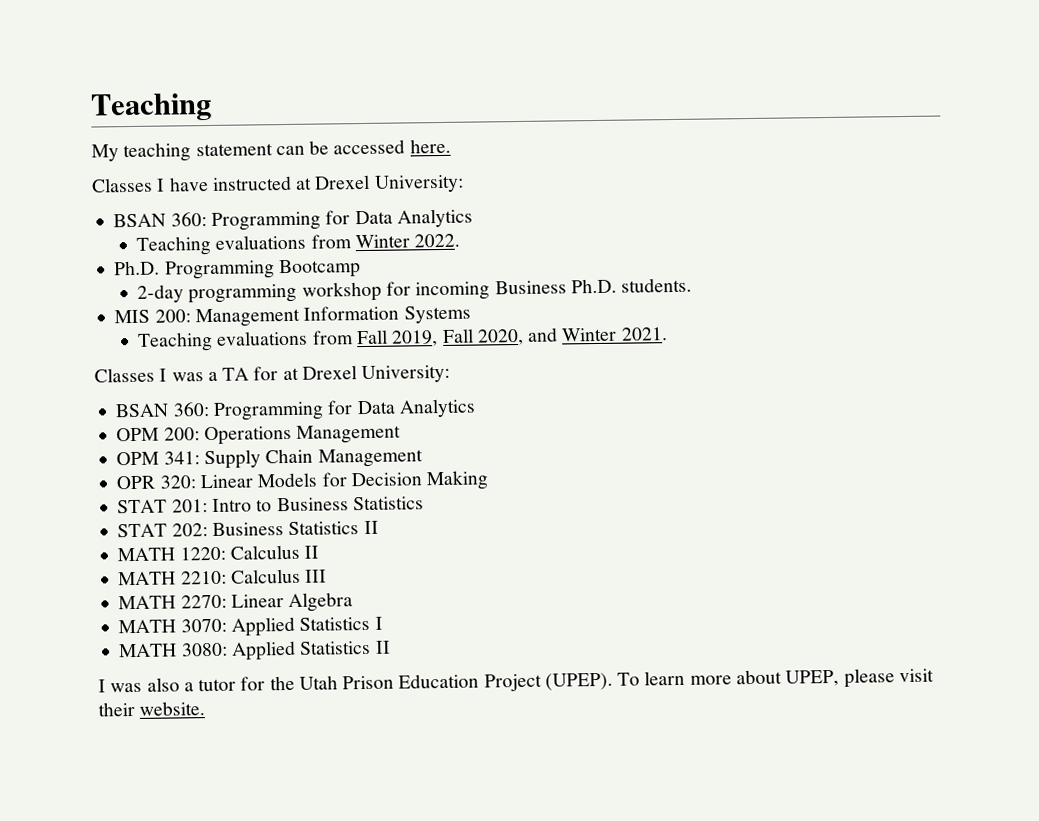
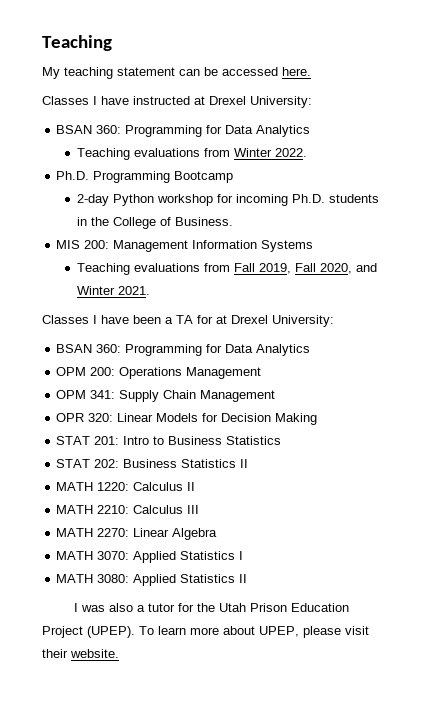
- 2-day programming workshop for incoming Business Ph.D. students.
+ 2-day Python workshop for incoming Ph.D. students in the College of Business.
- Classes I was a TA for at Drexel University:
+ Classes I have been a TA for at Drexel University:

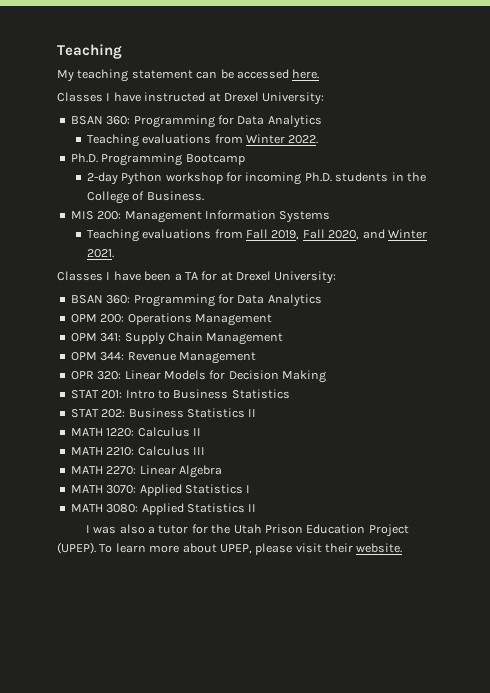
+ OPM 344: Revenue Management

